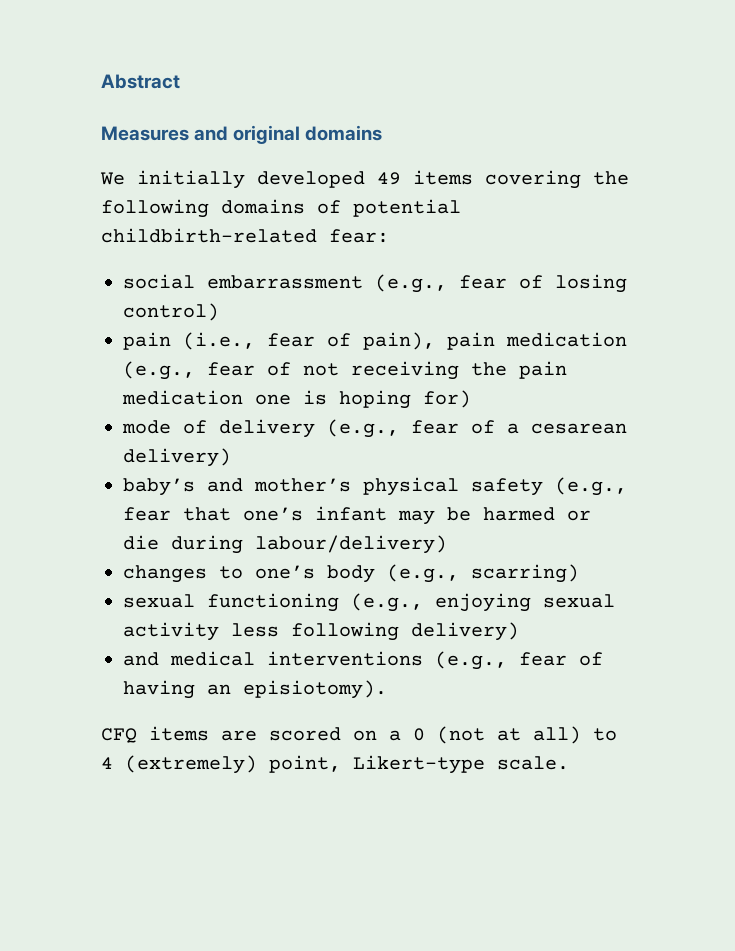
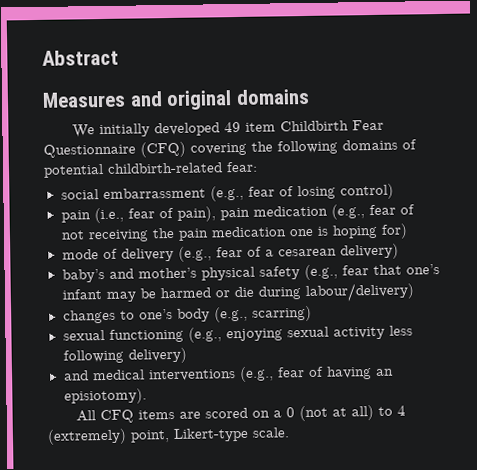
- We initially developed 49 items covering the following domains of potential childbirth-related fear:
+ We initially developed 49 item Childbirth Fear Questionnaire (CFQ) covering the following domains of potential childbirth-related fear:
- CFQ items are scored on a 0 (not at all) to 4 (extremely) point, Likert-type scale.
+ All CFQ items are scored on a 0 (not at all) to 4 (extremely) point, Likert-type scale.

